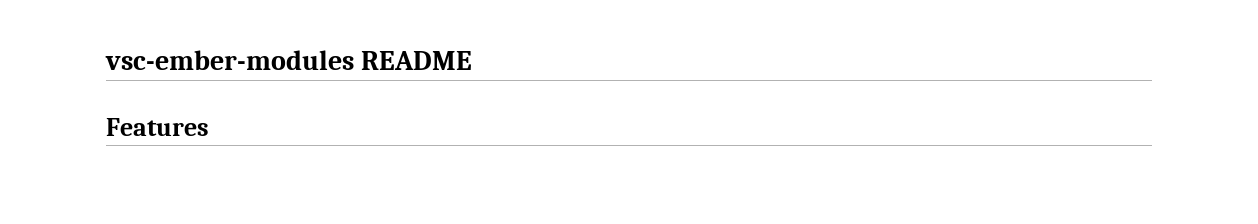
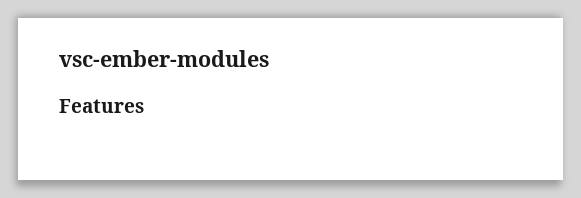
- vsc-ember-modules README
+ vsc-ember-modules

